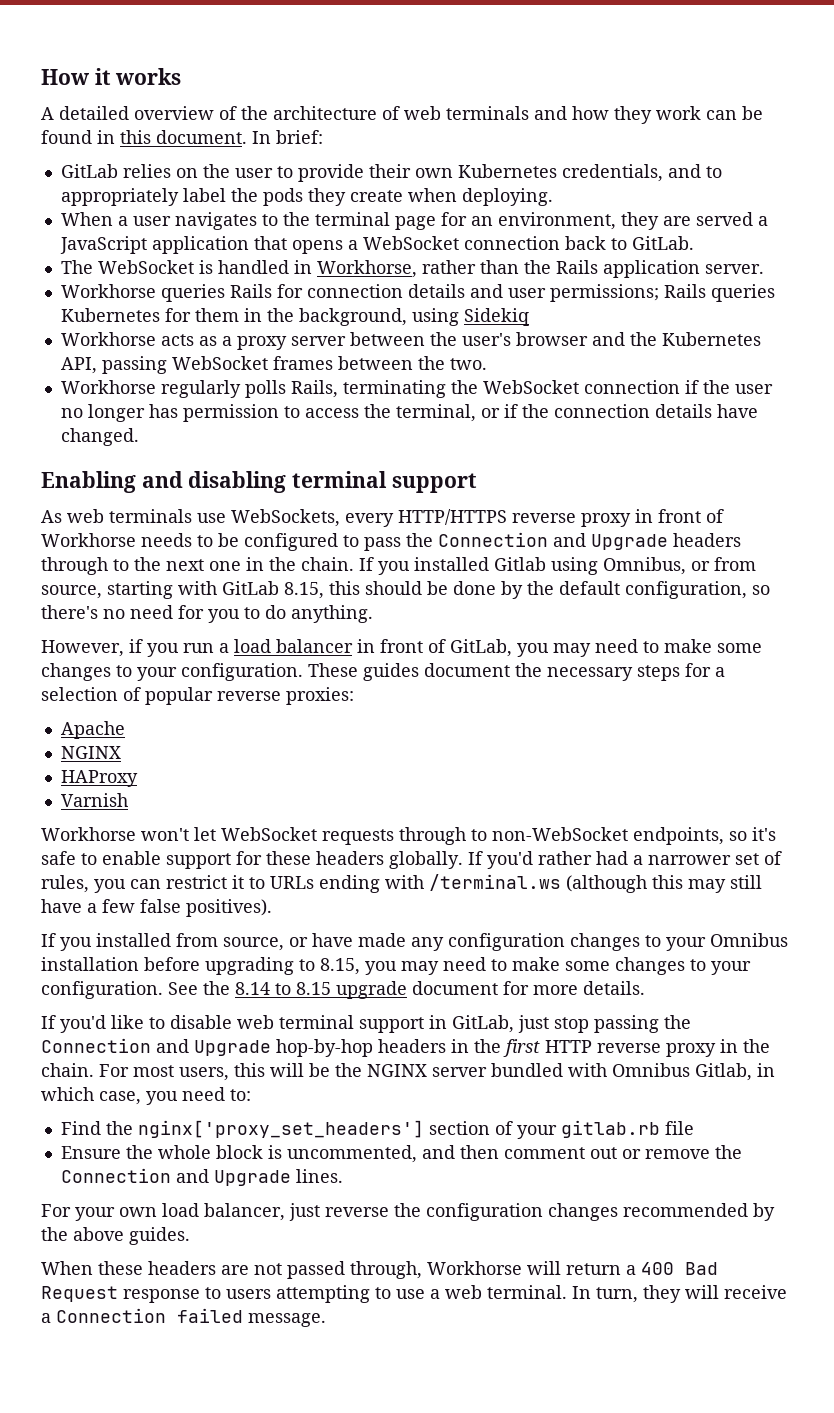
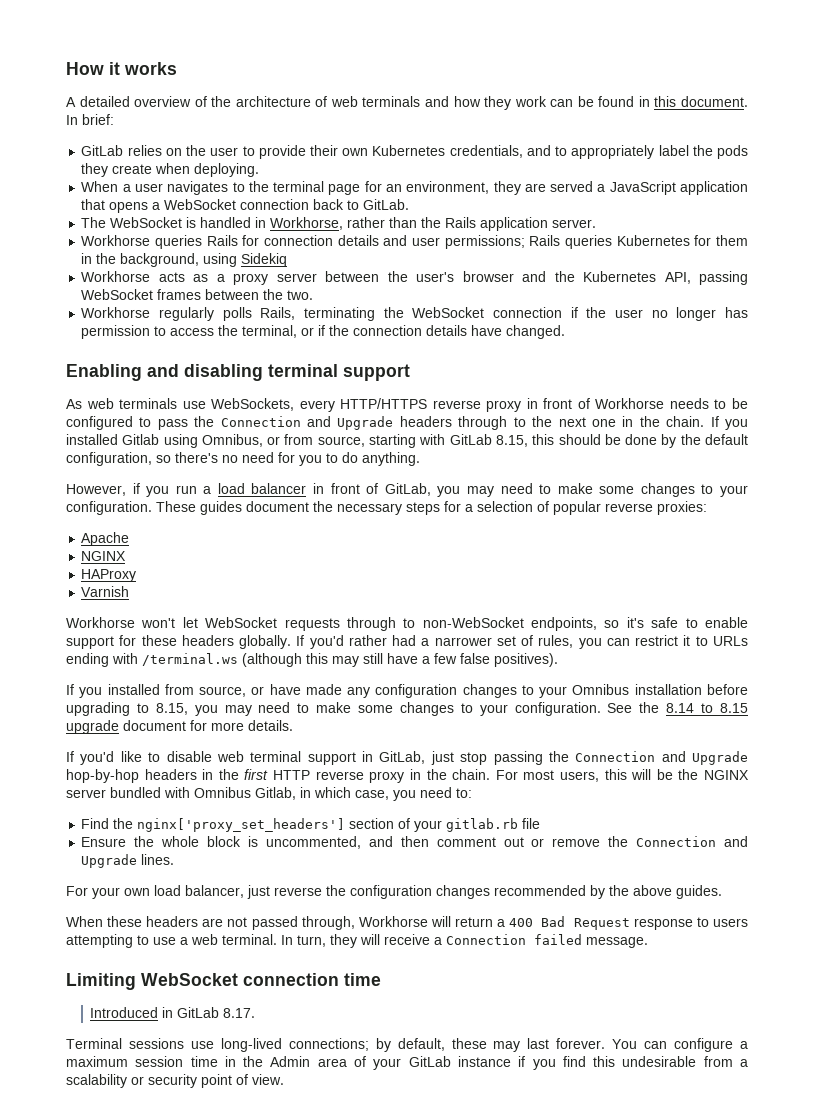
+ Limiting WebSocket connection time
+ Introduced in GitLab 8.17.
+ Terminal sessions use long-lived connections; by default, these may last forever. You can configure a maximum session time in the Admin area of your GitLab instance if you find this undesirable from a scalability or security point of view.

